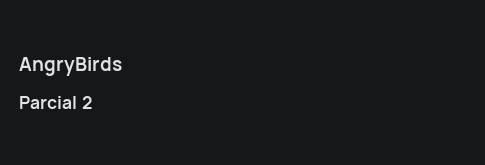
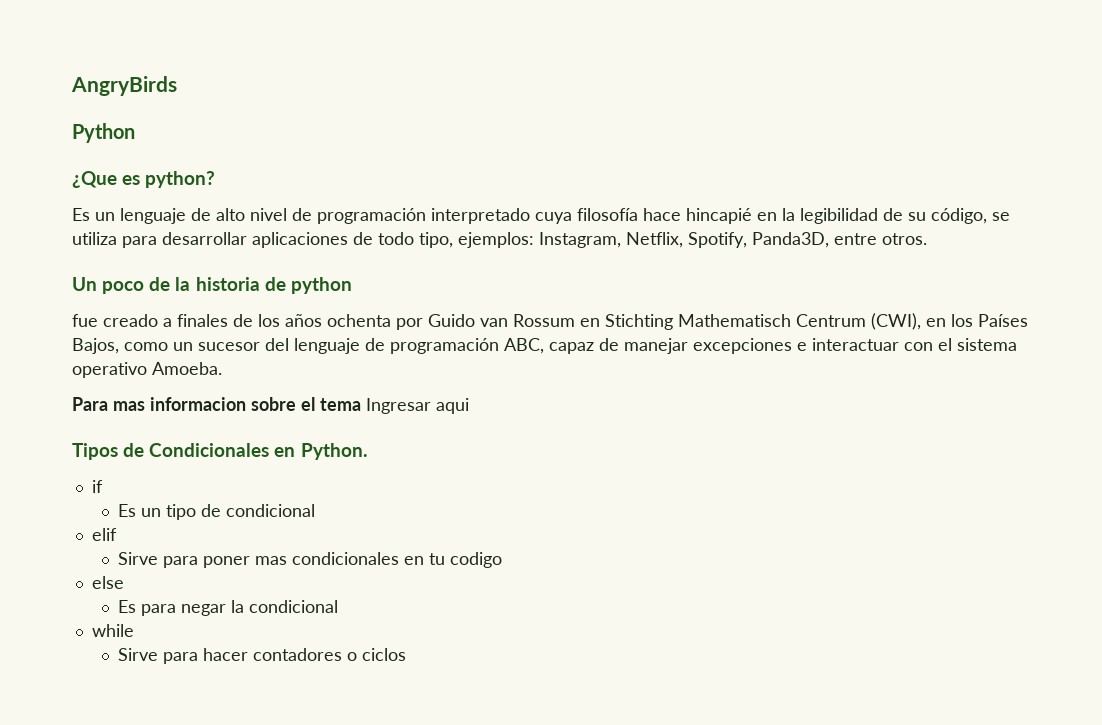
- Parcial 2
+ Python
+ ¿Que es python?
+ Es un lenguaje de alto nivel de programación interpretado cuya filosofía hace hincapié en la legibilidad de su código, se utiliza para desarrollar aplicaciones de todo tipo, ejemplos: Instagram, Netflix, Spotify, Panda3D, entre otros.
+ Un poco de la historia de python
+ fue creado a finales de los años ochenta por Guido van Rossum en Stichting Mathematisch Centrum (CWI), en los Países Bajos, como un sucesor del lenguaje de programación ABC, capaz de manejar excepciones e interactuar con el sistema operativo Amoeba.
+ Para mas informacion sobre el tema Ingresar aqui
+ Tipos de Condicionales en Python.
+ if
+ Es un tipo de condicional
+ elif
+ Sirve para poner mas condicionales en tu codigo
+ else
+ Es para negar la condicional
+ while
+ Sirve para hacer contadores o ciclos

